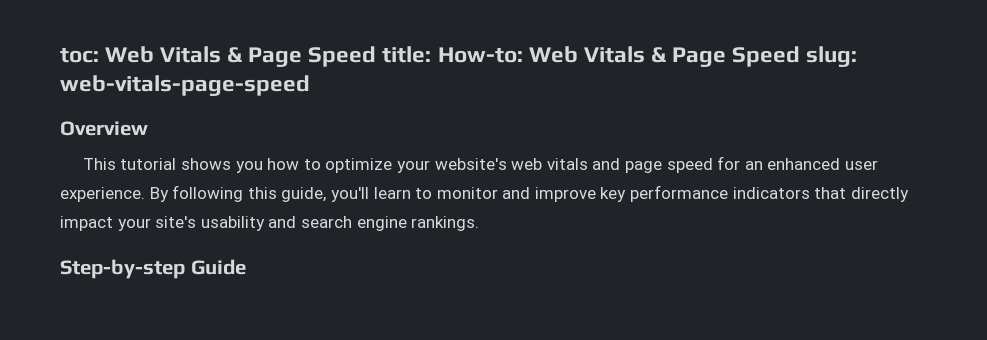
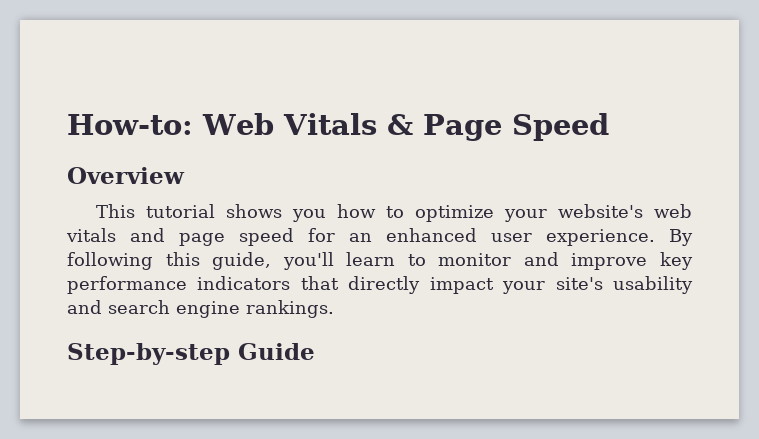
- toc: Web Vitals & Page Speed title: How-to: Web Vitals & Page Speed slug: web-vitals-page-speed
+ How-to: Web Vitals & Page Speed

